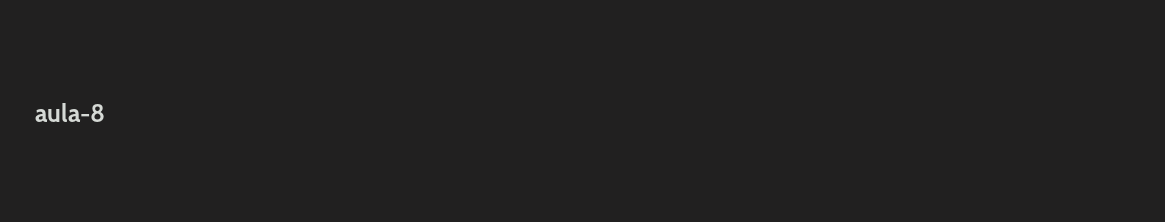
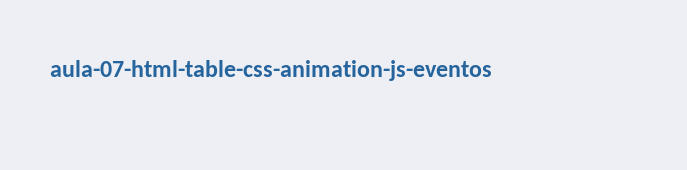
- aula-8
+ aula-07-html-table-css-animation-js-eventos

